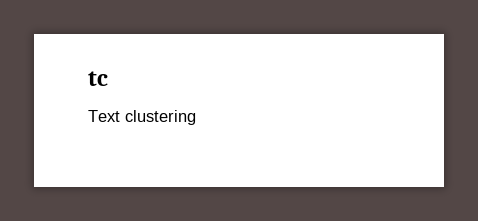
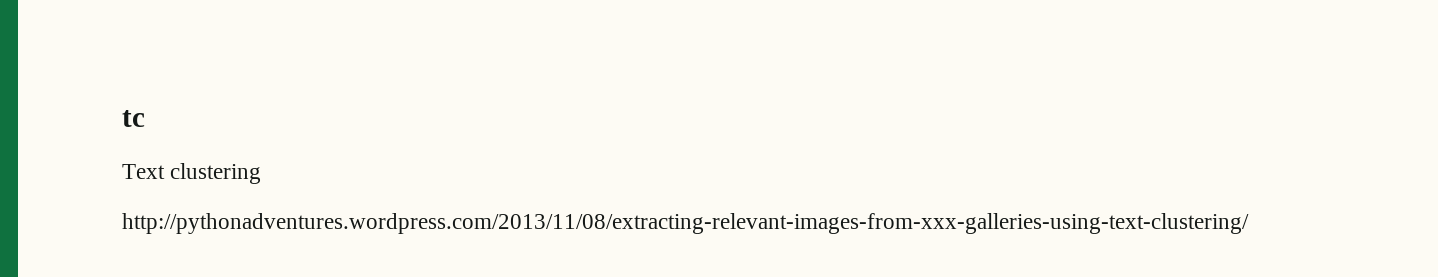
+ http://pythonadventures.wordpress.com/2013/11/08/extracting-relevant-images-from-xxx-galleries-using-text-clustering/

